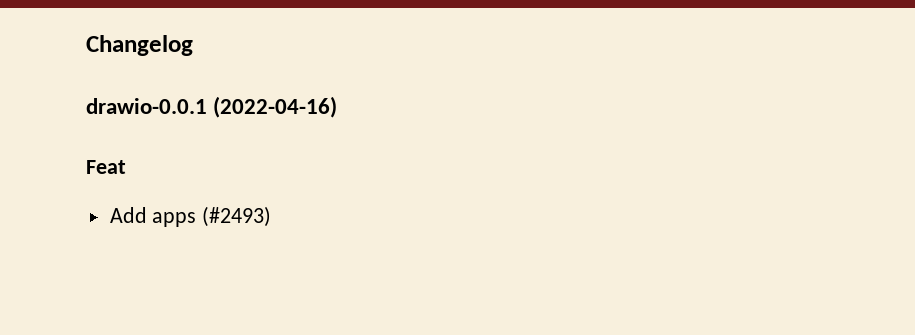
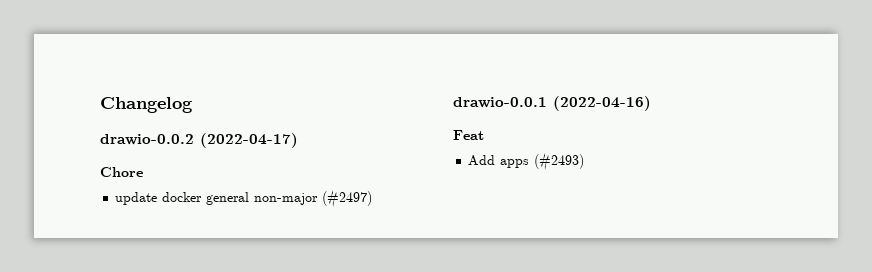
+ drawio-0.0.2 (2022-04-17)
+ Chore
+ update docker general non-major (#2497)

